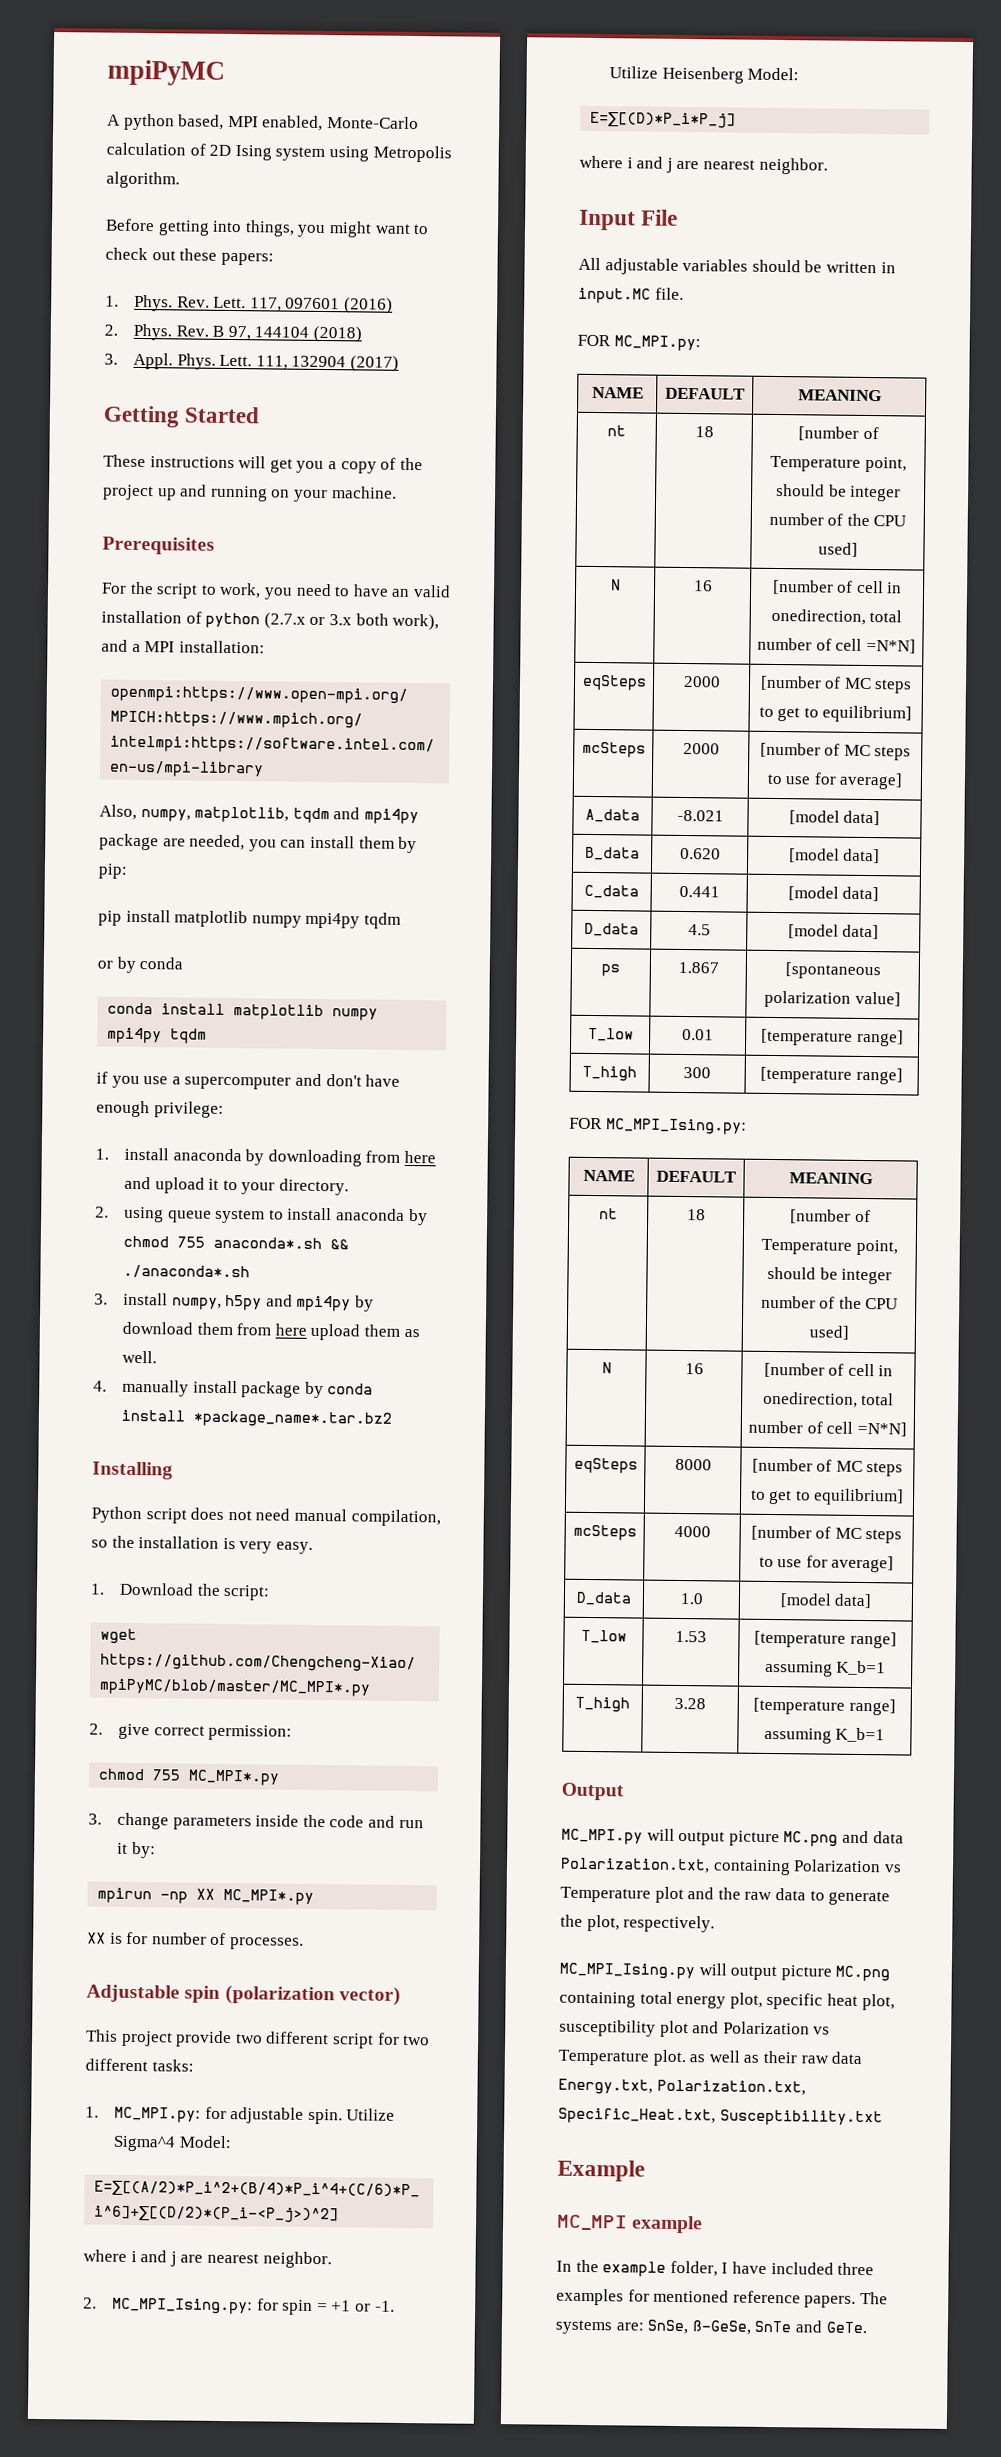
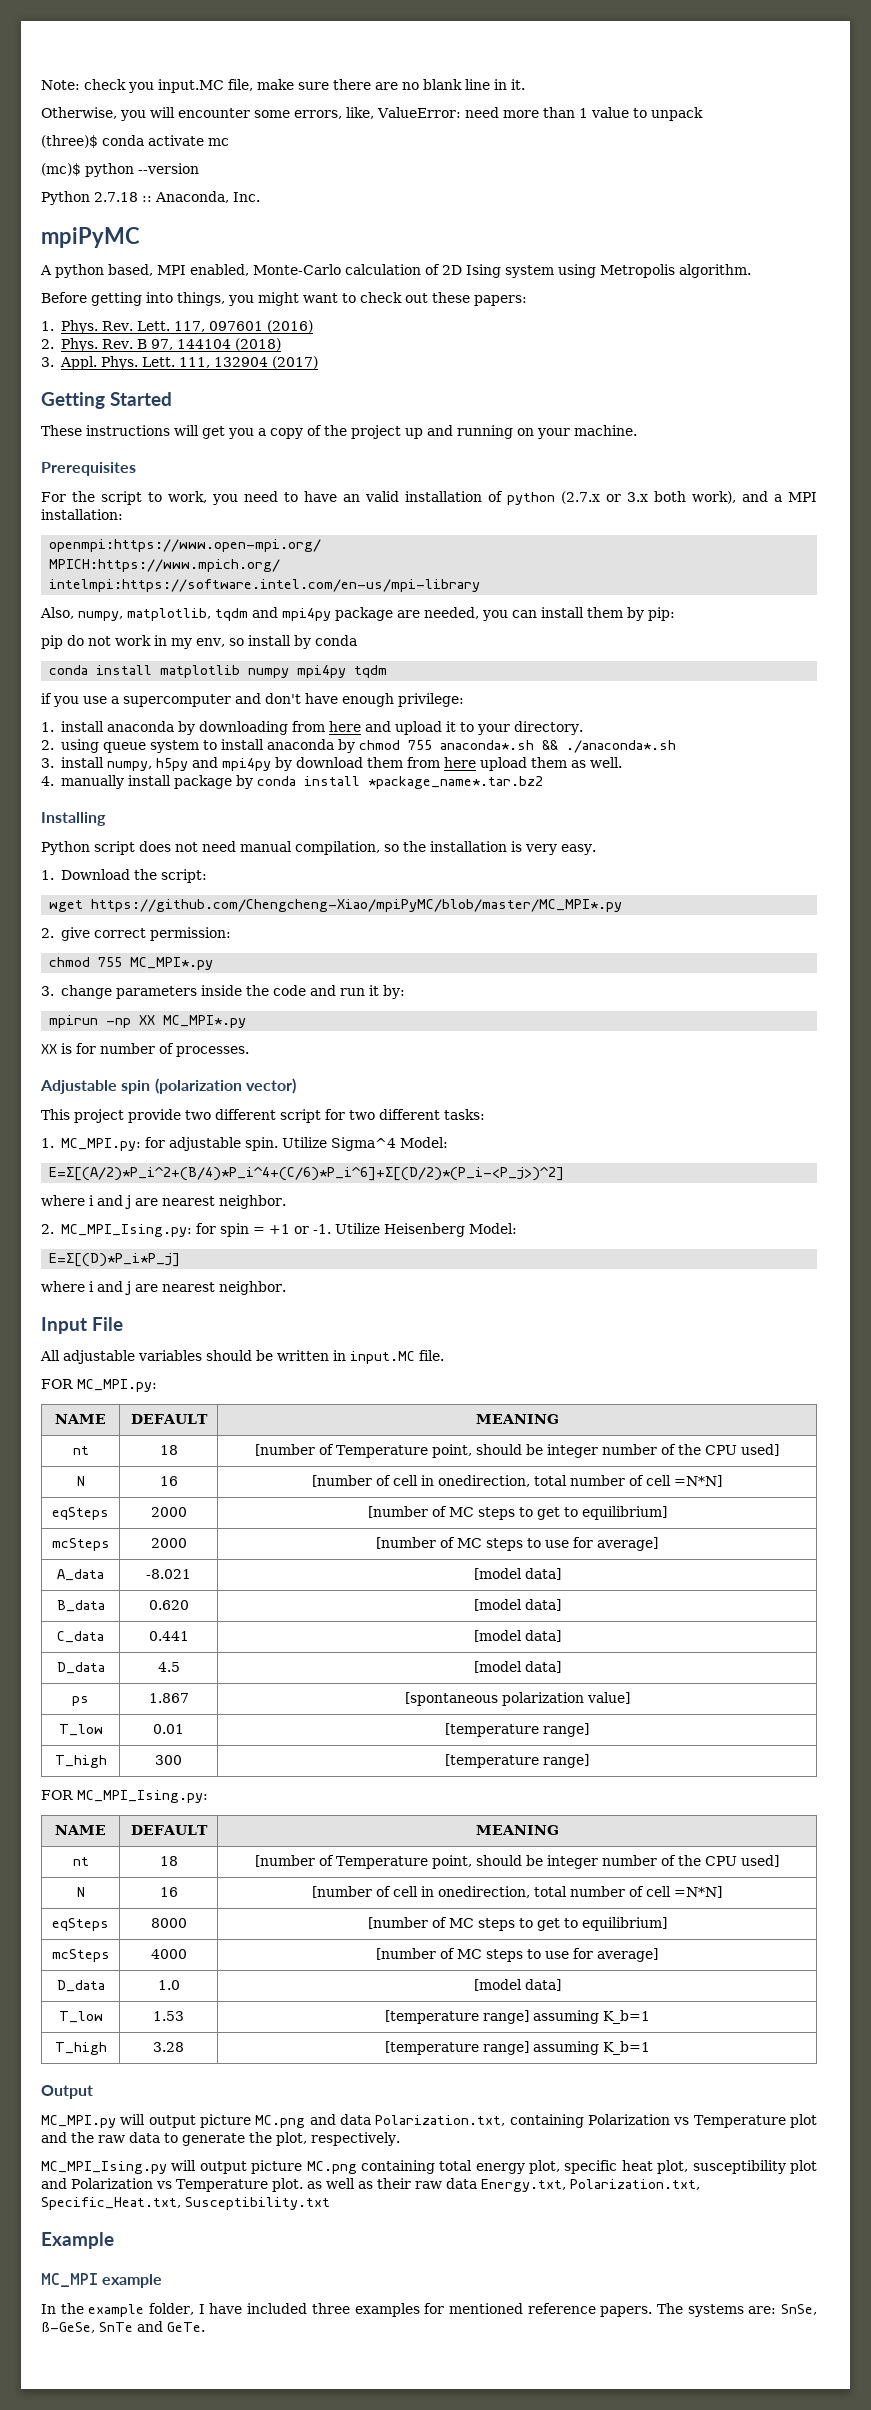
+ Note: check you input.MC file, make sure there are no blank line in it.
+ Otherwise, you will encounter some errors, like, ValueError: need more than 1 value to unpack
+ (three)$ conda activate mc
+ (mc)$ python --version
+ Python 2.7.18 :: Anaconda, Inc.
- pip install matplotlib numpy mpi4py tqdm
- or by conda
+ pip do not work in my env, so install by conda

